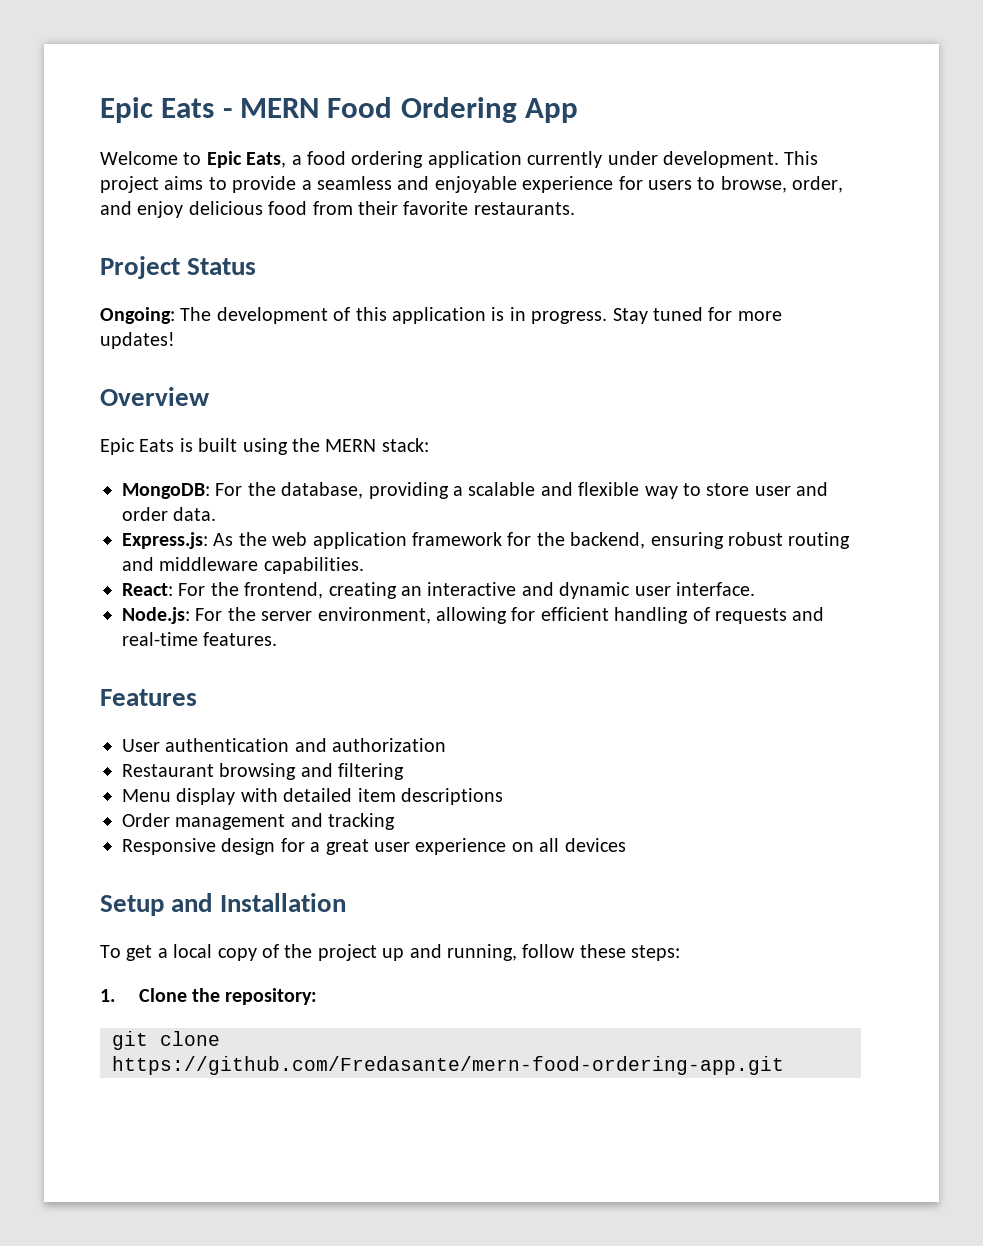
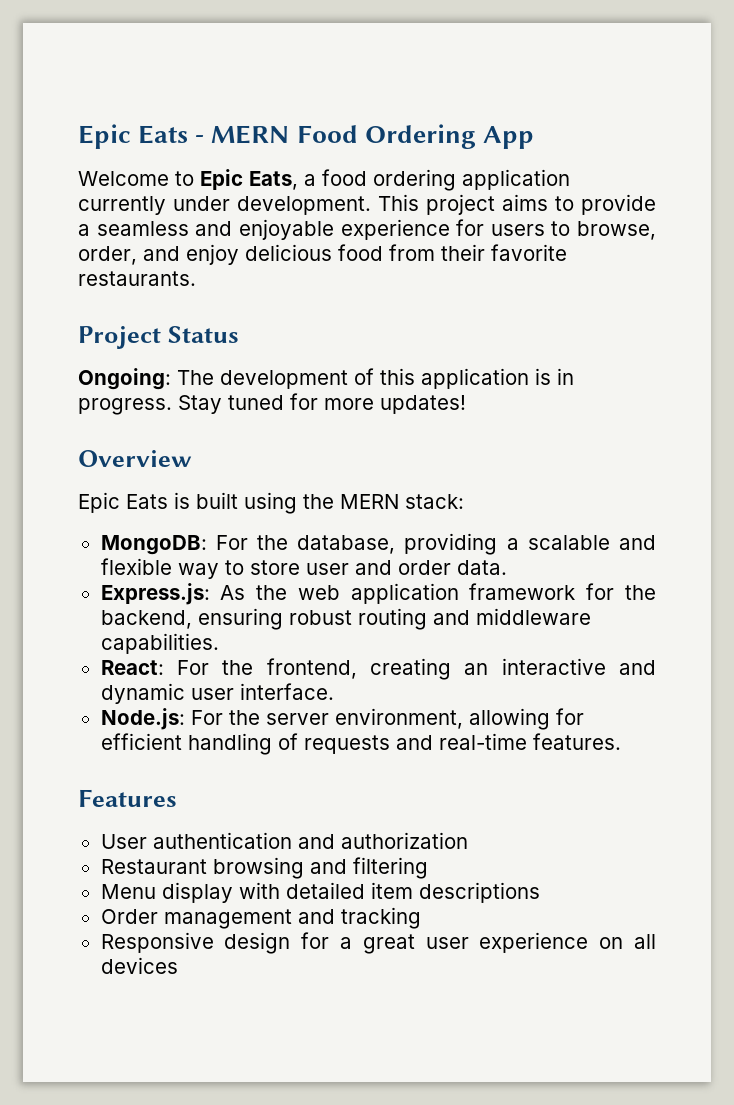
- Setup and Installation
- To get a local copy of the project up and running, follow these steps:
- 1. Clone the repository:
- git clone https://github.com/Fredasante/mern-food-ordering-app.git

